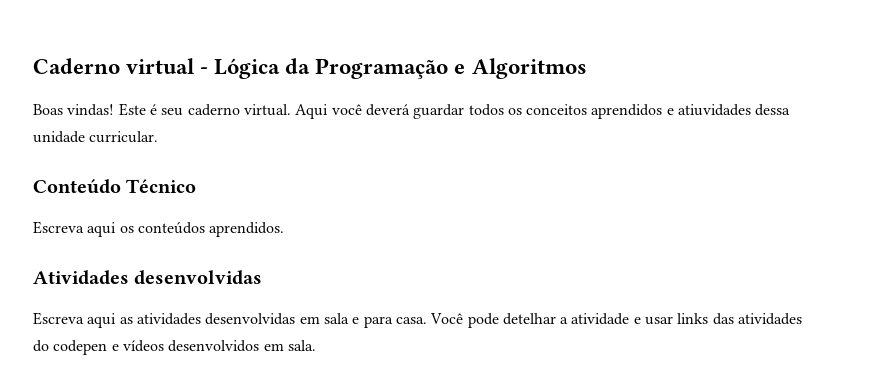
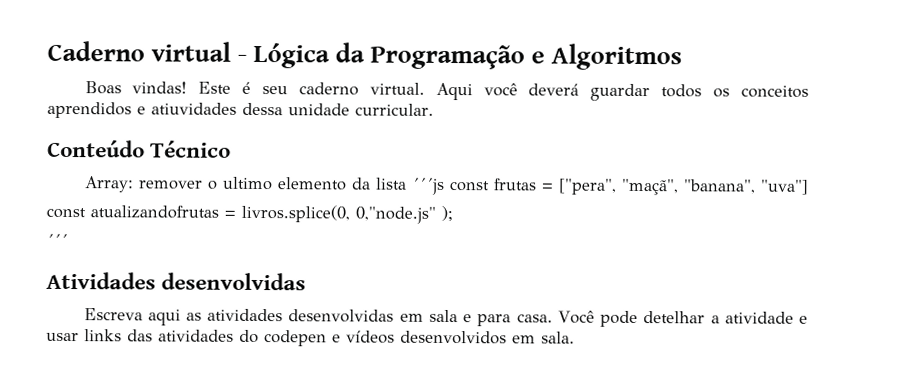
- Escreva aqui os conteúdos aprendidos.
+ Array: remover o ultimo elemento da lista ´´´js const frutas = ["pera", "maçã", "banana", "uva"]
+ const atualizandofrutas = livros.splice(0, 0,"node.js" );
+ ´´´

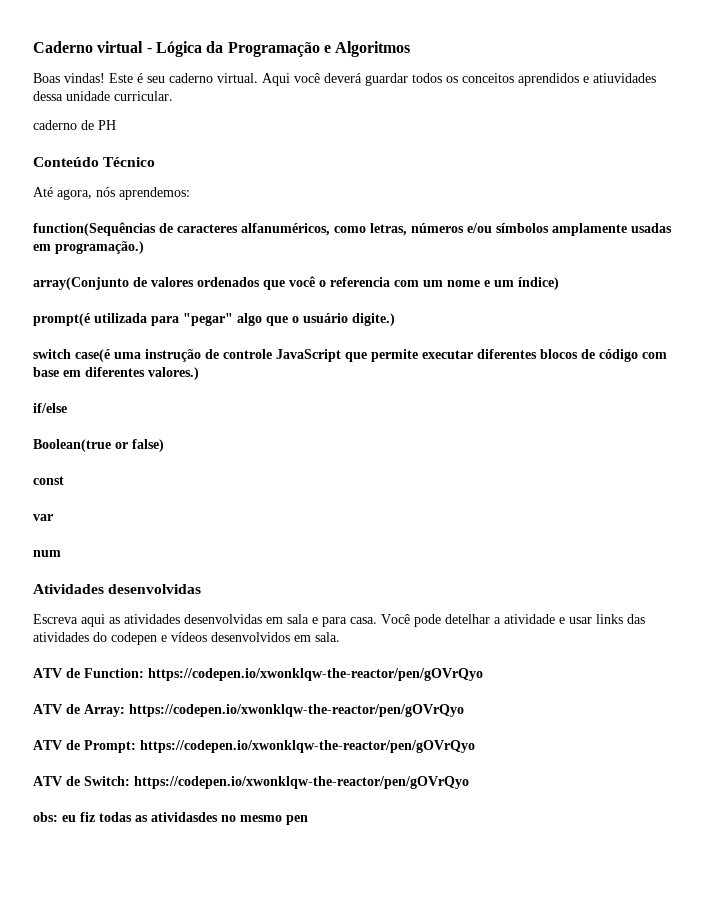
+ caderno de PH
- Array: remover o ultimo elemento da lista ´´´js const frutas = ["pera", "maçã", "banana", "uva"]
- const atualizandofrutas = livros.splice(0, 0,"node.js" );
- ´´´
+ Até agora, nós aprendemos:
+ function(Sequências de caracteres alfanuméricos, como letras, números e/ou símbolos amplamente usadas em programação.)
+ array(Conjunto de valores ordenados que você o referencia com um nome e um índice)
+ prompt(é utilizada para "pegar" algo que o usuário digite.)
+ switch case(é uma instrução de controle JavaScript que permite executar diferentes blocos de código com base em diferentes valores.)
+ if/else
+ Boolean(true or false)
+ const
+ var
+ num
+ ATV de Function: https://codepen.io/xwonklqw-the-reactor/pen/gOVrQyo
+ ATV de Array: https://codepen.io/xwonklqw-the-reactor/pen/gOVrQyo
+ ATV de Prompt: https://codepen.io/xwonklqw-the-reactor/pen/gOVrQyo
+ ATV de Switch: https://codepen.io/xwonklqw-the-reactor/pen/gOVrQyo
+ obs: eu fiz todas as atividasdes no mesmo pen

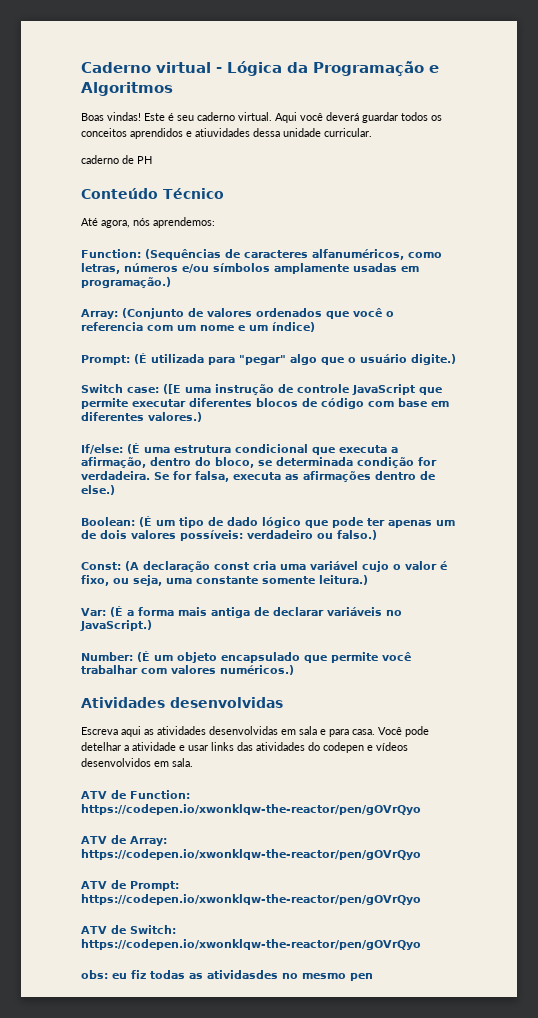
- function(Sequências de caracteres alfanuméricos, como letras, números e/ou símbolos amplamente usadas em programação.)
+ Function: (Sequências de caracteres alfanuméricos, como letras, números e/ou símbolos amplamente usadas em programação.)
- array(Conjunto de valores ordenados que você o referencia com um nome e um índice)
+ Array: (Conjunto de valores ordenados que você o referencia com um nome e um índice)
- prompt(é utilizada para "pegar" algo que o usuário digite.)
+ Prompt: (É utilizada para "pegar" algo que o usuário digite.)
- switch case(é uma instrução de controle JavaScript que permite executar diferentes blocos de código com base em diferentes valores.)
+ Switch case: ([E uma instrução de controle JavaScript que permite executar diferentes blocos de código com base em diferentes valores.)
- if/else
- Boolean(true or false)
- const
- var
- num
+ If/else: (É uma estrutura condicional que executa a afirmação, dentro do bloco, se determinada condição for verdadeira. Se for falsa, executa as afirmações dentro de else.)
+ Boolean: (É um tipo de dado lógico que pode ter apenas um de dois valores possíveis: verdadeiro ou falso.)
+ Const: (A declaração const cria uma variável cujo o valor é fixo, ou seja, uma constante somente leitura.)
+ Var: (É a forma mais antiga de declarar variáveis no JavaScript.)
+ Number: (É um objeto encapsulado que permite você trabalhar com valores numéricos.)

